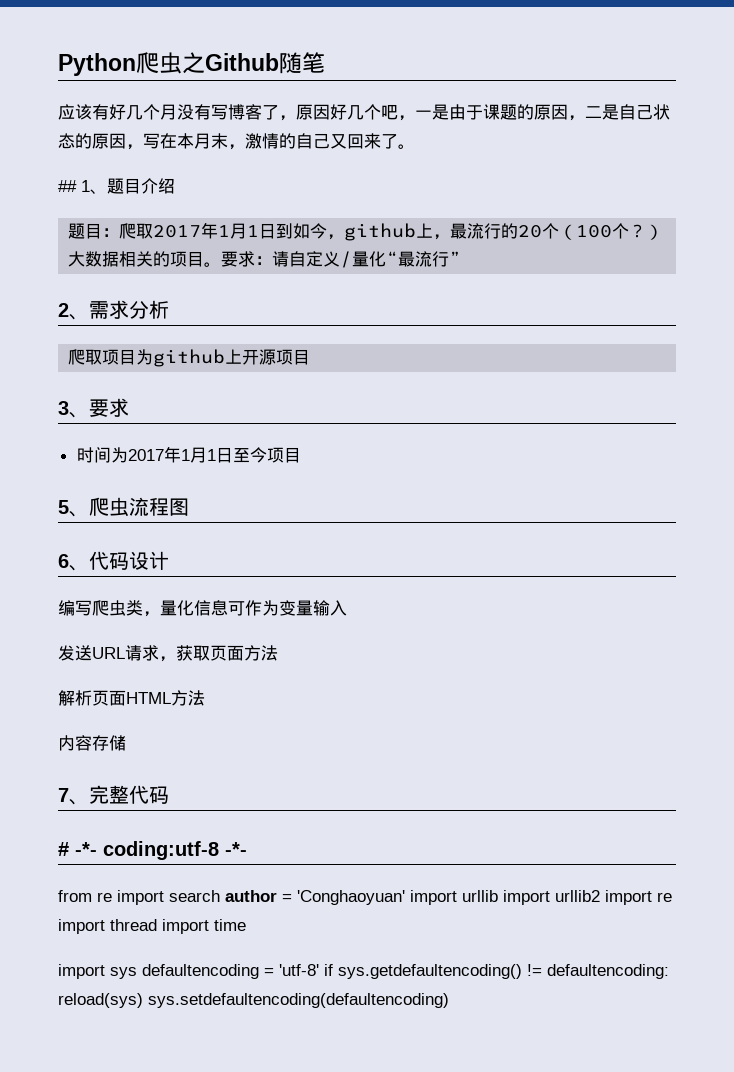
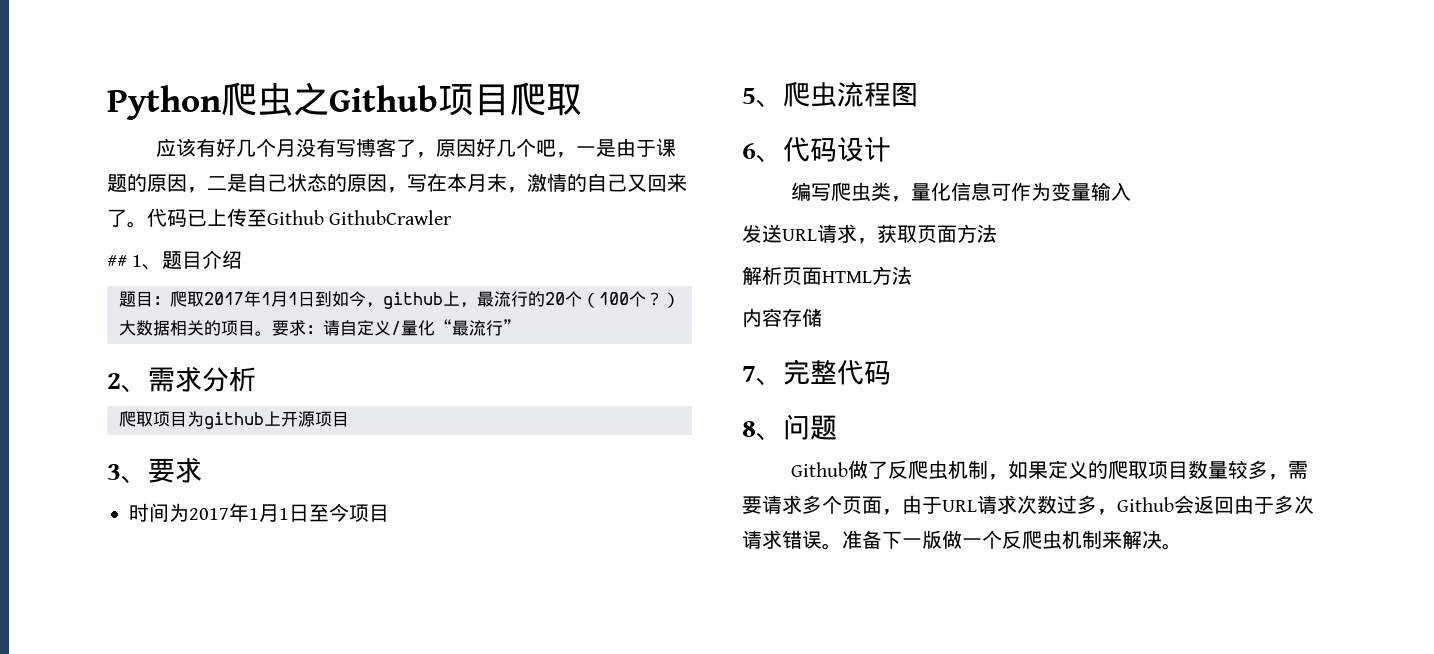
- Python爬虫之Github随笔
+ Python爬虫之Github项目爬取
+ 代码已上传至Github GithubCrawler
- # -*- coding:utf-8 -*-
- from re import search author = 'Conghaoyuan' import urllib import urllib2 import re import thread import time
- import sys defaultencoding = 'utf-8' if sys.getdefaultencoding() != defaultencoding: reload(sys) sys.setdefaultencoding(defaultencoding)
+ 8、问题
+ Github做了反爬虫机制，如果定义的爬取项目数量较多，需要请求多个页面，由于URL请求次数过多，Github会返回由于多次请求错误。准备下一版做一个反爬虫机制来解决。

